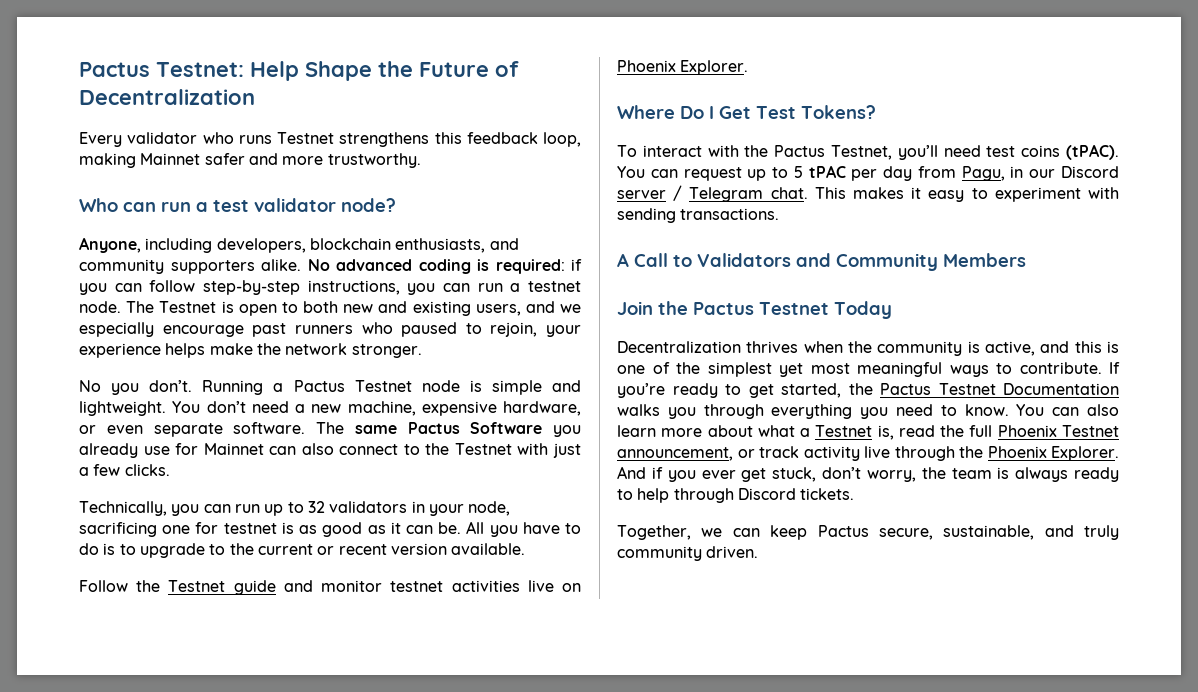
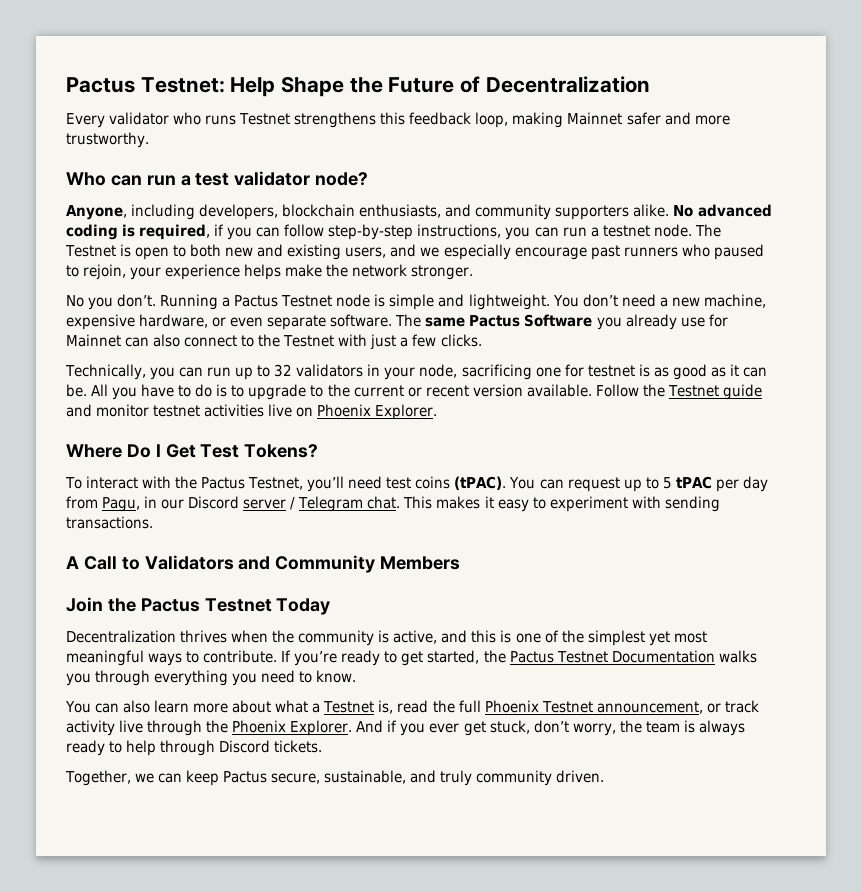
- No advanced coding is required: if you can follow step-by-step instructions, you can run a testnet node.
+ No advanced coding is required, if you can follow step-by-step instructions, you can run a testnet node.
- All you have to do is to upgrade to the current or recent version available.
- Follow the Testnet guide and monitor testnet activities live on Phoenix Explorer.
+ All you have to do is to upgrade to the current or recent version available. Follow the Testnet guide and monitor testnet activities live on Phoenix Explorer.
- If you’re ready to get started, the Pactus Testnet Documentation walks you through everything you need to know. You can also learn more about what a Testnet is, read the full Phoenix Testnet announcement, or track activity live through the Phoenix Explorer.
+ If you’re ready to get started, the Pactus Testnet Documentation walks you through everything you need to know.
+ You can also learn more about what a Testnet is, read the full Phoenix Testnet announcement, or track activity live through the Phoenix Explorer.

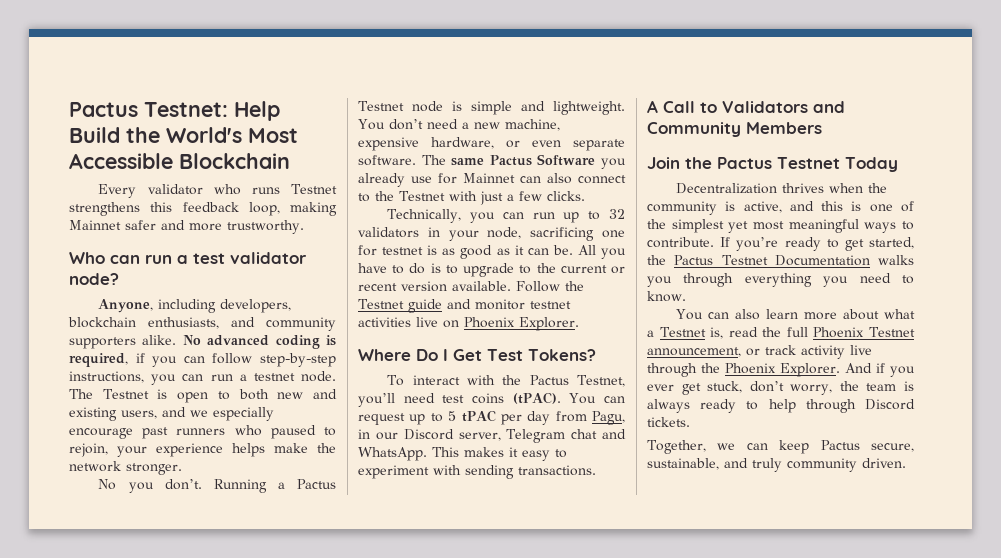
- Pactus Testnet: Help Shape the Future of Decentralization
+ Pactus Testnet: Help Build the World's Most Accessible Blockchain
- You can request up to 5 tPAC per day from Pagu, in our Discord server / Telegram chat.
+ You can request up to 5 tPAC per day from Pagu, in our Discord server, Telegram chat and WhatsApp.

